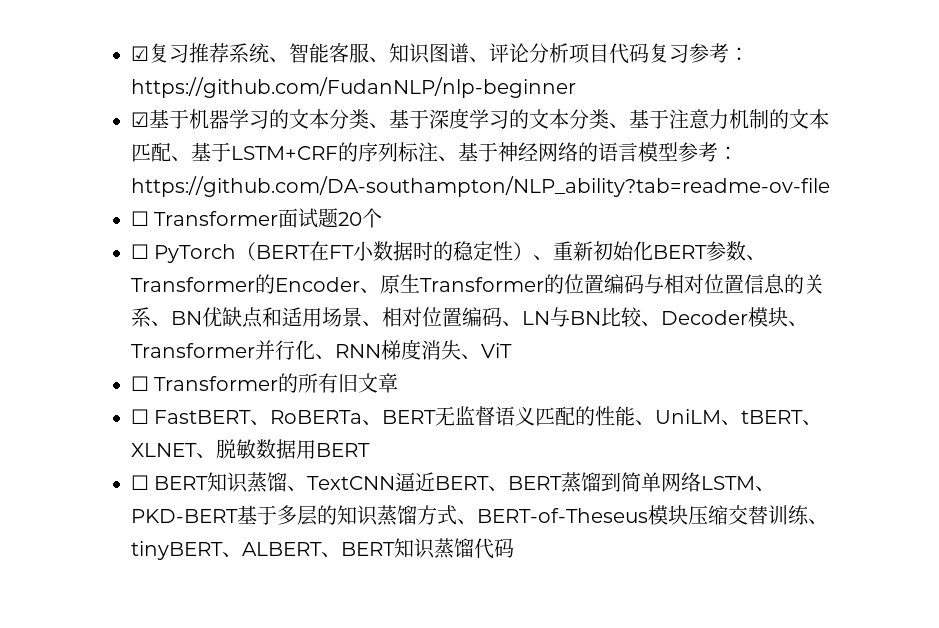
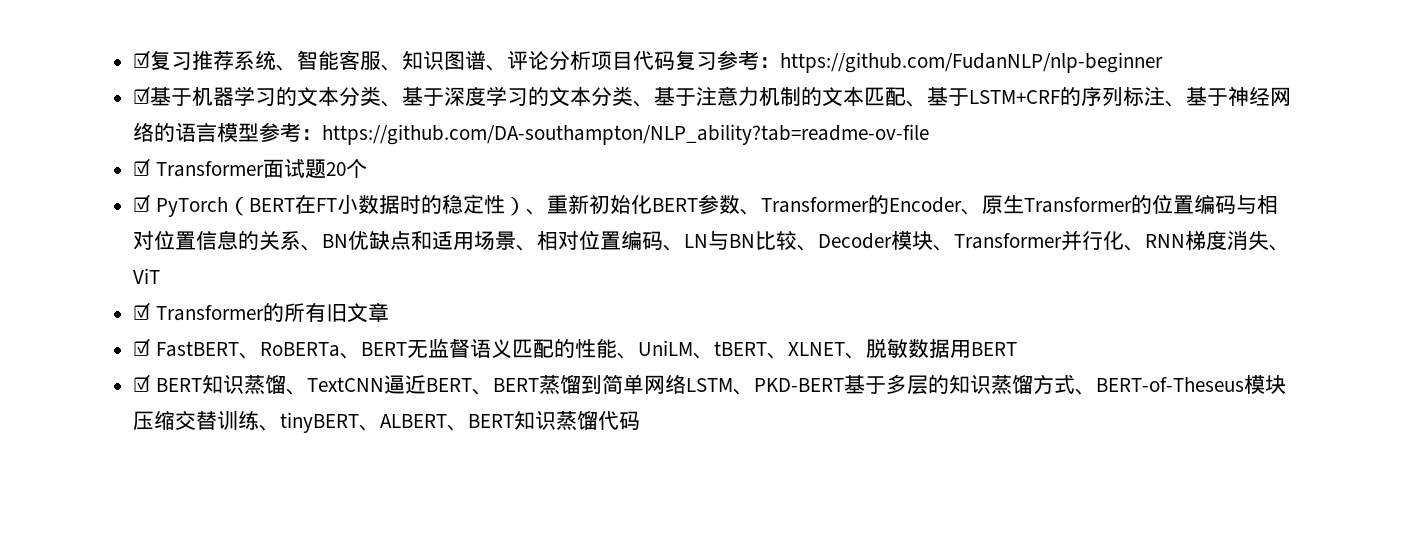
- ☐ Transformer面试题20个
+ ☑ Transformer面试题20个
- ☐ PyTorch（BERT在FT小数据时的稳定性）、重新初始化BERT参数、Transformer的Encoder、原生Transformer的位置编码与相对位置信息的关系、BN优缺点和适用场景、相对位置编码、LN与BN比较、Decoder模块、Transformer并行化、RNN梯度消失、ViT
+ ☑ PyTorch（BERT在FT小数据时的稳定性）、重新初始化BERT参数、Transformer的Encoder、原生Transformer的位置编码与相对位置信息的关系、BN优缺点和适用场景、相对位置编码、LN与BN比较、Decoder模块、Transformer并行化、RNN梯度消失、ViT
- ☐ Transformer的所有旧文章
+ ☑ Transformer的所有旧文章
- ☐ FastBERT、RoBERTa、BERT无监督语义匹配的性能、UniLM、tBERT、XLNET、脱敏数据用BERT
+ ☑ FastBERT、RoBERTa、BERT无监督语义匹配的性能、UniLM、tBERT、XLNET、脱敏数据用BERT
- ☐ BERT知识蒸馏、TextCNN逼近BERT、BERT蒸馏到简单网络LSTM、PKD-BERT基于多层的知识蒸馏方式、BERT-of-Theseus模块压缩交替训练、tinyBERT、ALBERT、BERT知识蒸馏代码
+ ☑ BERT知识蒸馏、TextCNN逼近BERT、BERT蒸馏到简单网络LSTM、PKD-BERT基于多层的知识蒸馏方式、BERT-of-Theseus模块压缩交替训练、tinyBERT、ALBERT、BERT知识蒸馏代码

